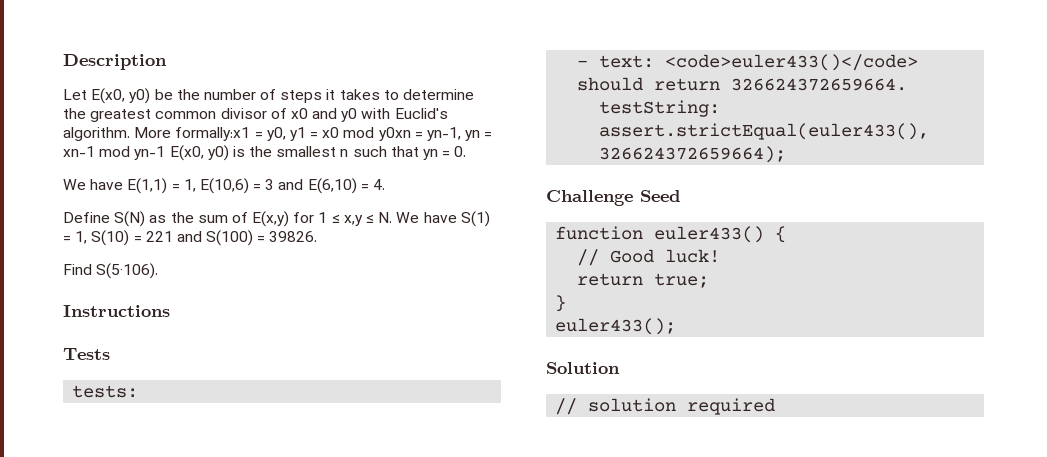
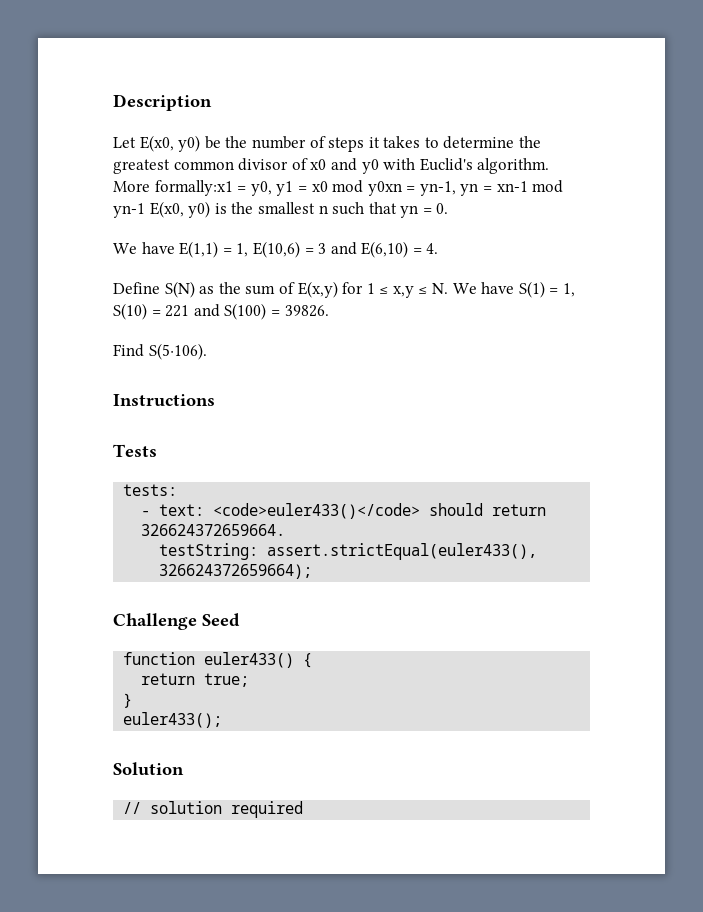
- // Good luck!

